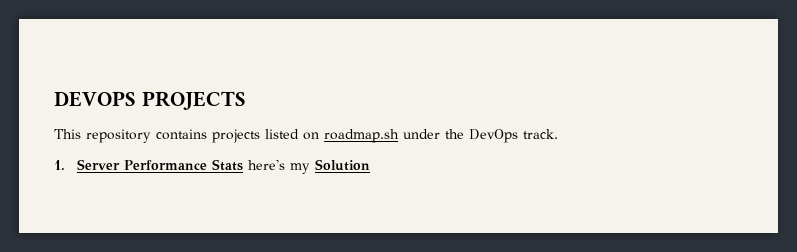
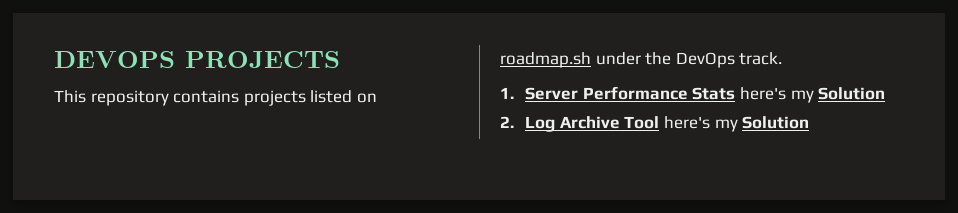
+ 2. Log Archive Tool here's my Solution

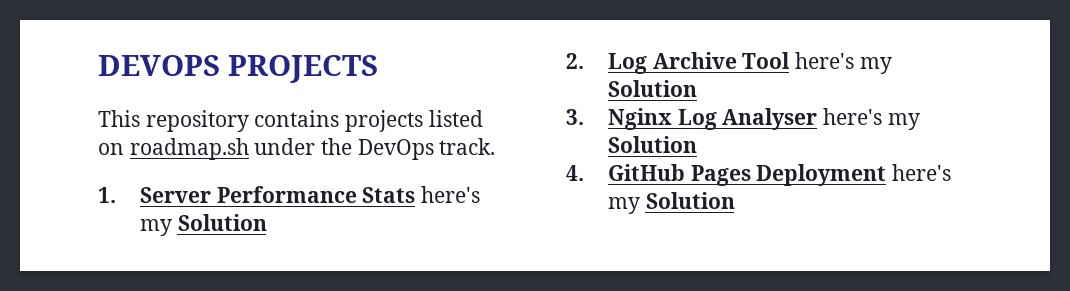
+ 3. Nginx Log Analyser here's my Solution
+ 4. GitHub Pages Deployment here's my Solution

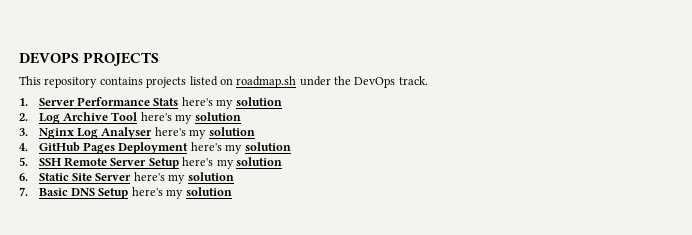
- 1. Server Performance Stats here's my Solution
+ 1. Server Performance Stats here's my solution
- 2. Log Archive Tool here's my Solution
+ 2. Log Archive Tool here's my solution
- 3. Nginx Log Analyser here's my Solution
+ 3. Nginx Log Analyser here's my solution
- 4. GitHub Pages Deployment here's my Solution
+ 4. GitHub Pages Deployment here's my solution
+ 5. SSH Remote Server Setup here's my solution
+ 6. Static Site Server here's my solution
+ 7. Basic DNS Setup here's my solution

